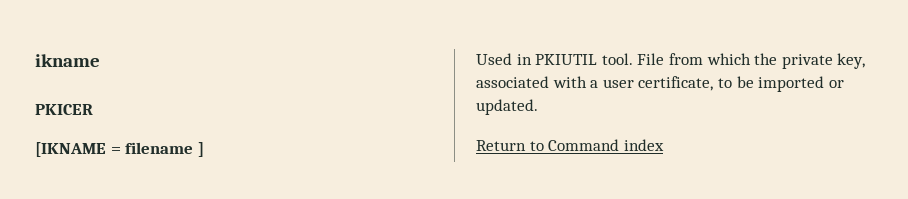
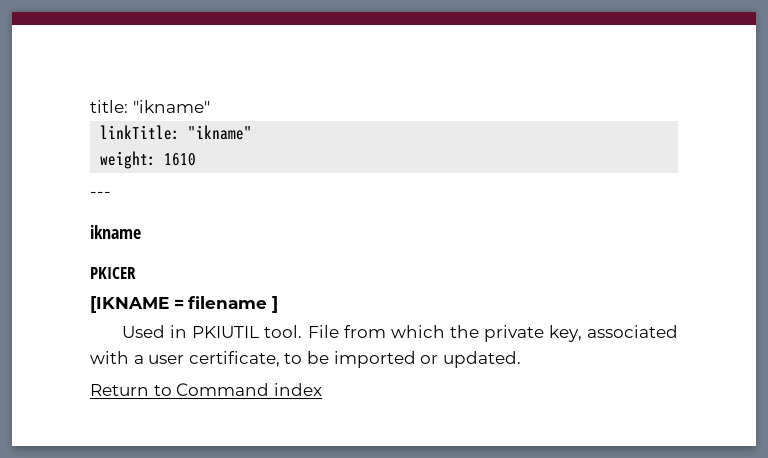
+ title: "ikname"
+ linkTitle: "ikname"
+ weight: 1610
+ ---

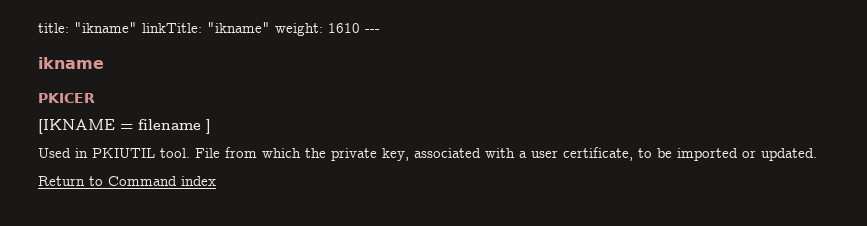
- title: "ikname"
- linkTitle: "ikname"
- weight: 1610
- ---
+ title: "ikname" linkTitle: "ikname" weight: 1610 ---

